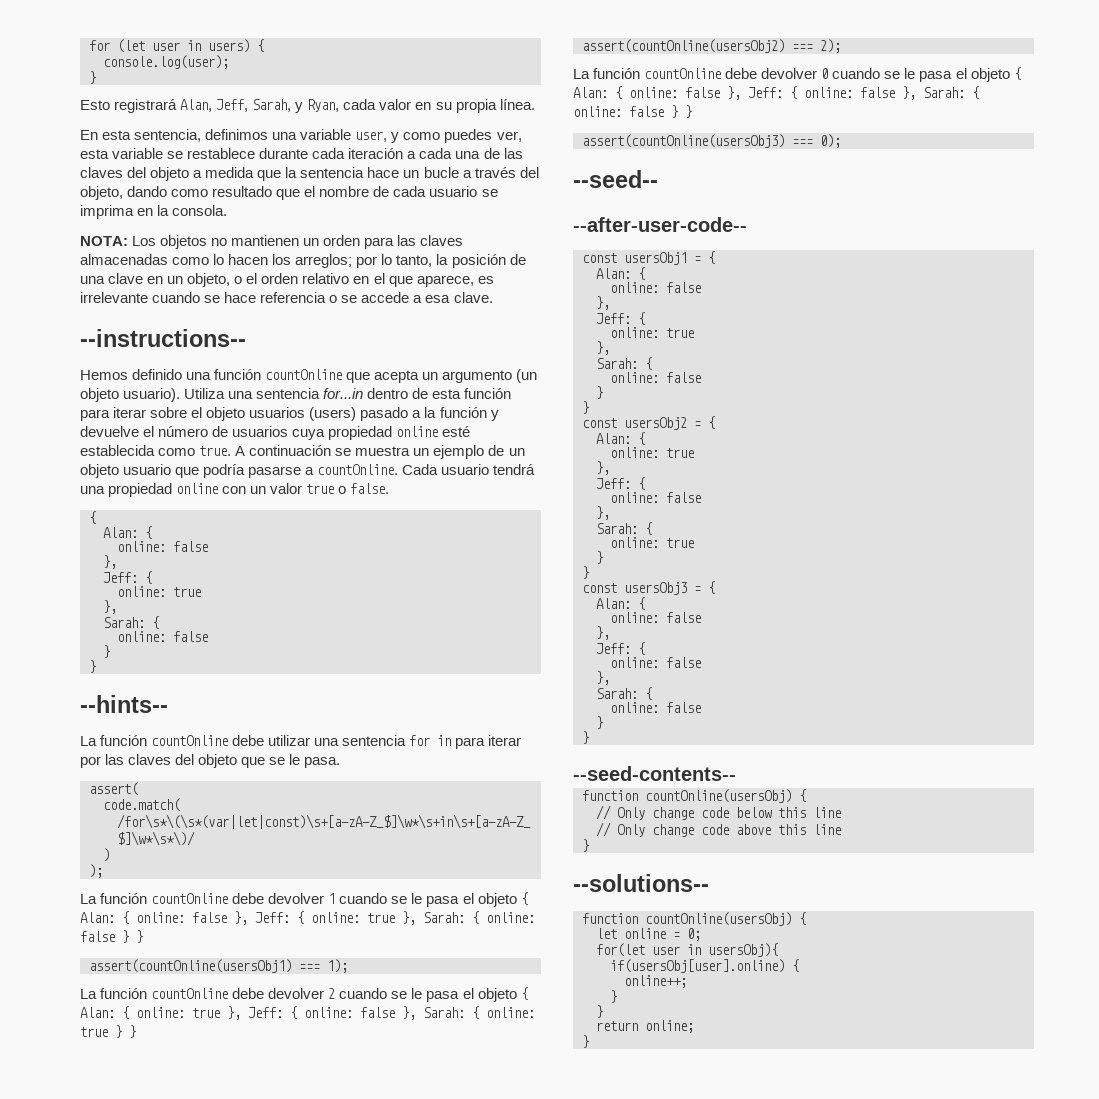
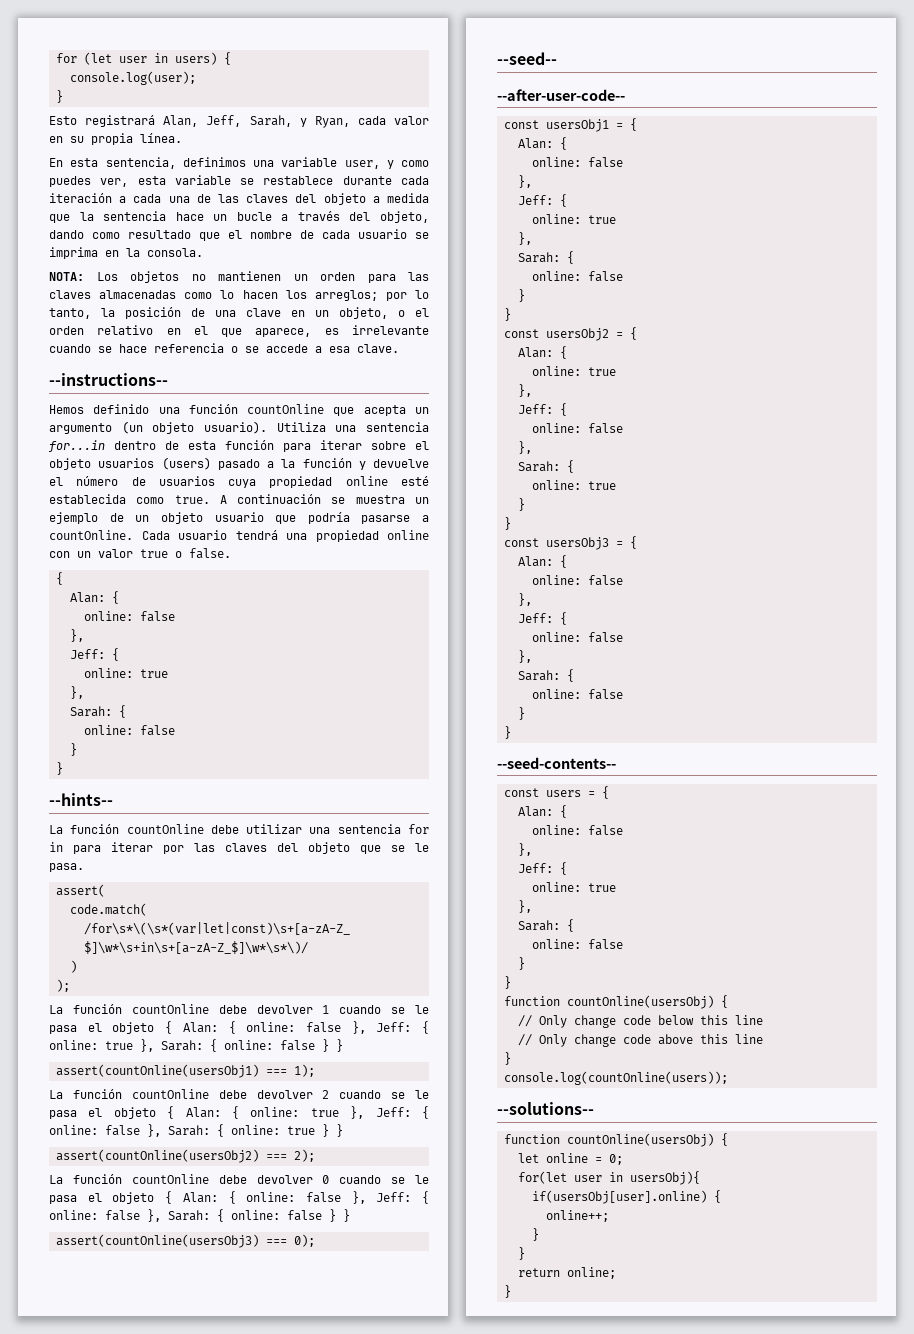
+ const users = {
+ Alan: {
+ online: false
+ },
+ Jeff: {
+ online: true
+ },
+ Sarah: {
+ online: false
+ }
+ }
+ console.log(countOnline(users));

